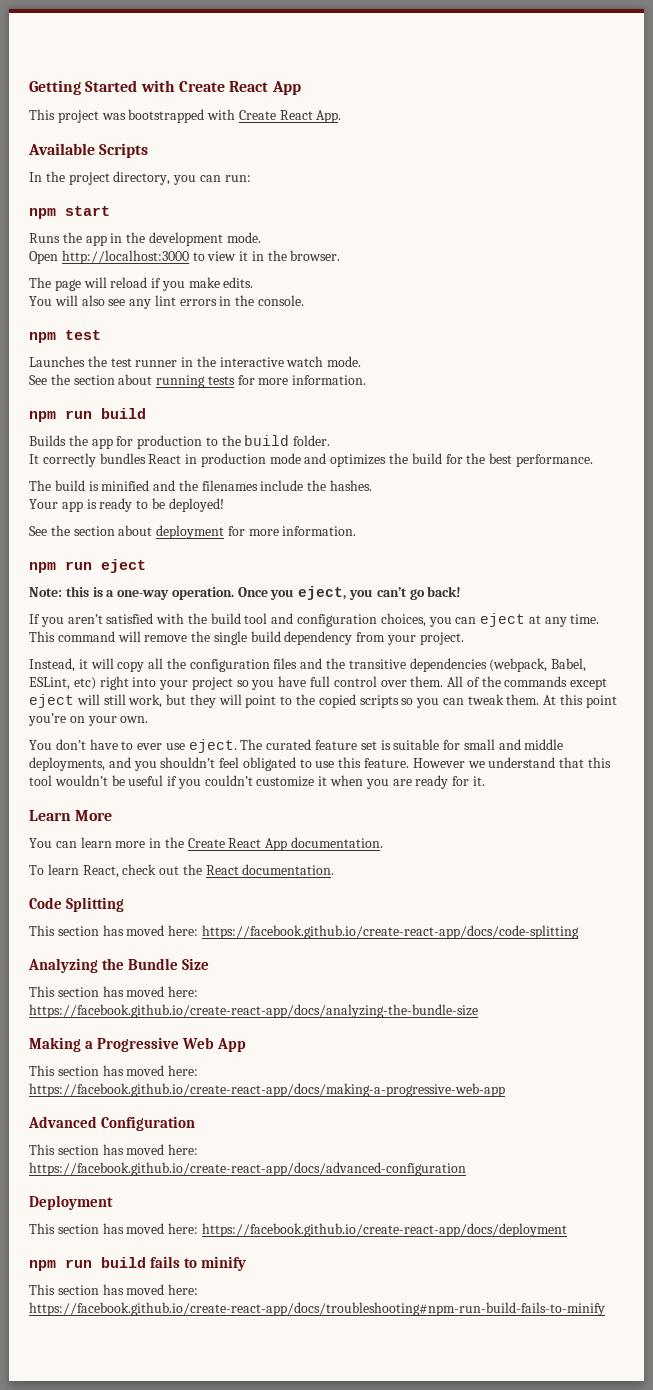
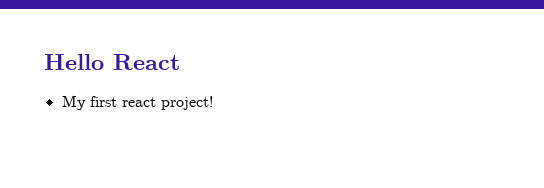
- Getting Started with Create React App
- This project was bootstrapped with Create React App.
- Available Scripts
- In the project directory, you can run:
- npm start
- Runs the app in the development mode.
- Open http://localhost:3000 to view it in the browser.
- The page will reload if you make edits.
- You will also see any lint errors in the console.
- npm test
- Launches the test runner in the interactive watch mode.
- See the section about running tests for more information.
- npm run build
- Builds the app for production to the build folder.
- It correctly bundles React in production mode and optimizes the build for the best performance.
- The build is minified and the filenames include the hashes.
- Your app is ready to be deployed!
- See the section about deployment for more information.
- npm run eject
- Note: this is a one-way operation. Once you eject, you can’t go back!
- If you aren’t satisfied with the build tool and configuration choices, you can eject at any time. This command will remove the single build dependency from your project.
- Instead, it will copy all the configuration files and the transitive dependencies (webpack, Babel, ESLint, etc) right into your project so you have full control over them. All of the commands except eject will still work, but they will point to the copied scripts so you can tweak them. At this point you’re on your own.
- You don’t have to ever use eject. The curated feature set is suitable for small and middle deployments, and you shouldn’t feel obligated to use this feature. However we understand that this tool wouldn’t be useful if you couldn’t customize it when you are ready for it.
- Learn More
- You can learn more in the Create React App documentation.
- To learn React, check out the React documentation.
- Code Splitting
- This section has moved here: https://facebook.github.io/create-react-app/docs/code-splitting
- Analyzing the Bundle Size
- This section has moved here: https://facebook.github.io/create-react-app/docs/analyzing-the-bundle-size
- Making a Progressive Web App
- This section has moved here: https://facebook.github.io/create-react-app/docs/making-a-progressive-web-app
- Advanced Configuration
- This section has moved here: https://facebook.github.io/create-react-app/docs/advanced-configuration
- Deployment
- This section has moved here: https://facebook.github.io/create-react-app/docs/deployment
- npm run build fails to minify
- This section has moved here: https://facebook.github.io/create-react-app/docs/troubleshooting#npm-run-build-fails-to-minify
+ Hello React
+ My first react project!

